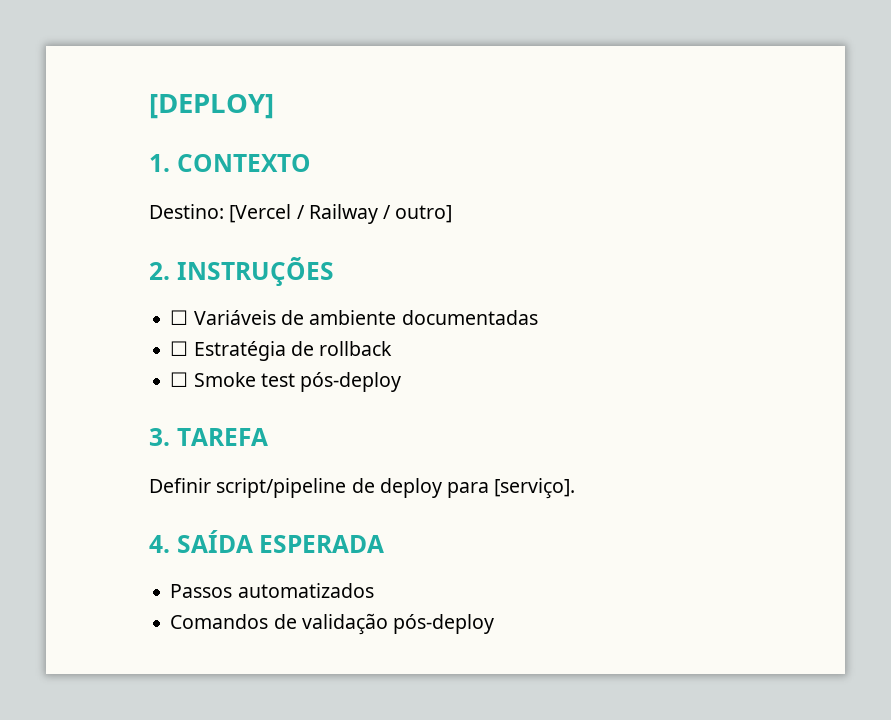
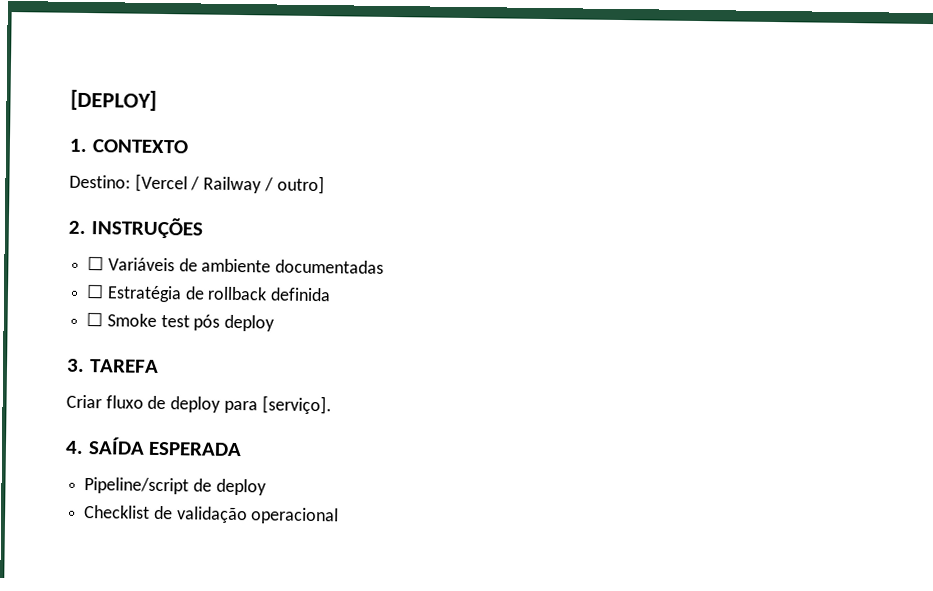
- ☐ Estratégia de rollback
+ ☐ Estratégia de rollback definida
- ☐ Smoke test pós-deploy
+ ☐ Smoke test pós deploy
- Definir script/pipeline de deploy para [serviço].
+ Criar fluxo de deploy para [serviço].
- Passos automatizados
- Comandos de validação pós-deploy
+ Pipeline/script de deploy
+ Checklist de validação operacional

